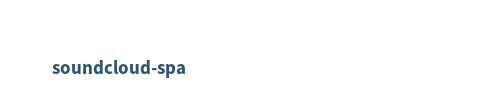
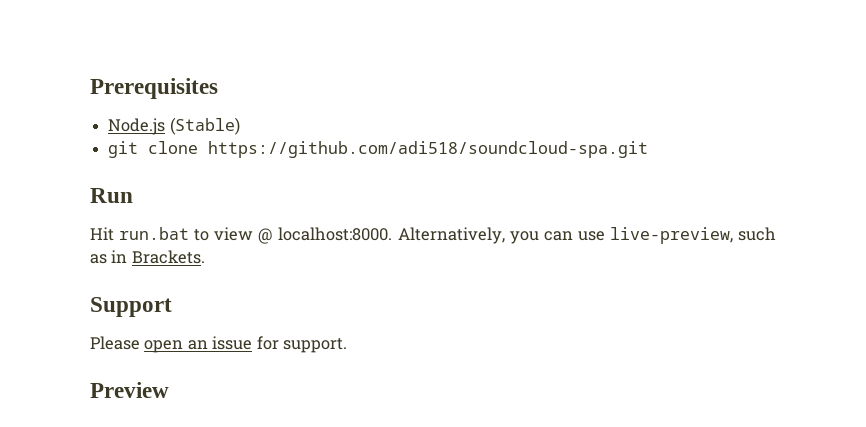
- soundcloud-spa
+ Prerequisites
+ Node.js (Stable)
+ git clone https://github.com/adi518/soundcloud-spa.git
+ Run
+ Hit run.bat to view @ localhost:8000. Alternatively, you can use live-preview, such as in Brackets.
+ Support
+ Please open an issue for support.
+ Preview

